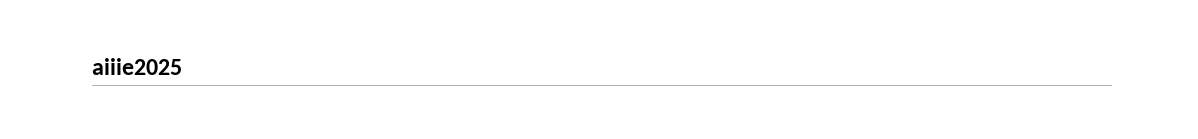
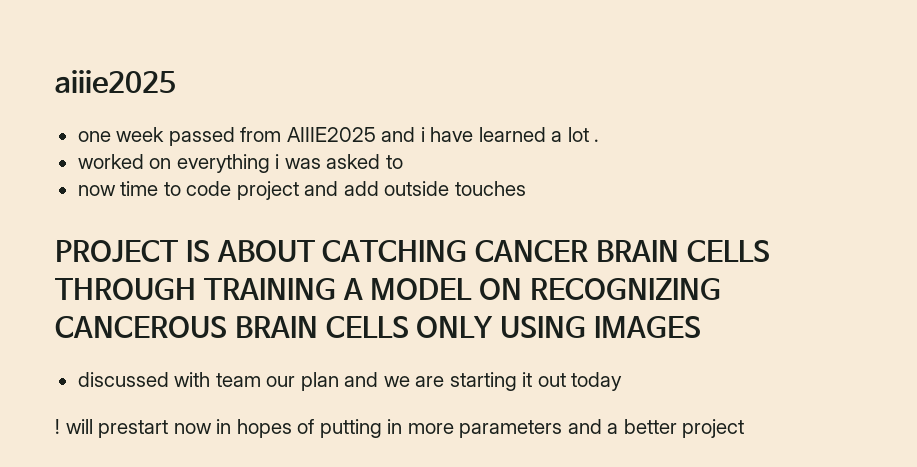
+ one week passed from AIIIE2025 and i have learned a lot .
+ worked on everything i was asked to
+ now time to code project and add outside touches
+ PROJECT IS ABOUT CATCHING CANCER BRAIN CELLS THROUGH TRAINING A MODEL ON RECOGNIZING CANCEROUS BRAIN CELLS ONLY USING IMAGES
+ discussed with team our plan and we are starting it out today
+ ! will prestart now in hopes of putting in more parameters and a better project

